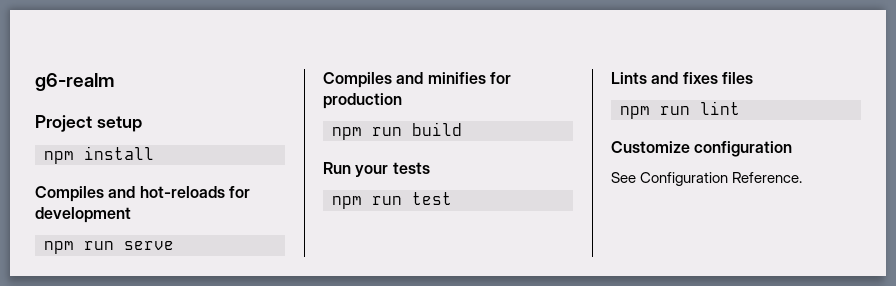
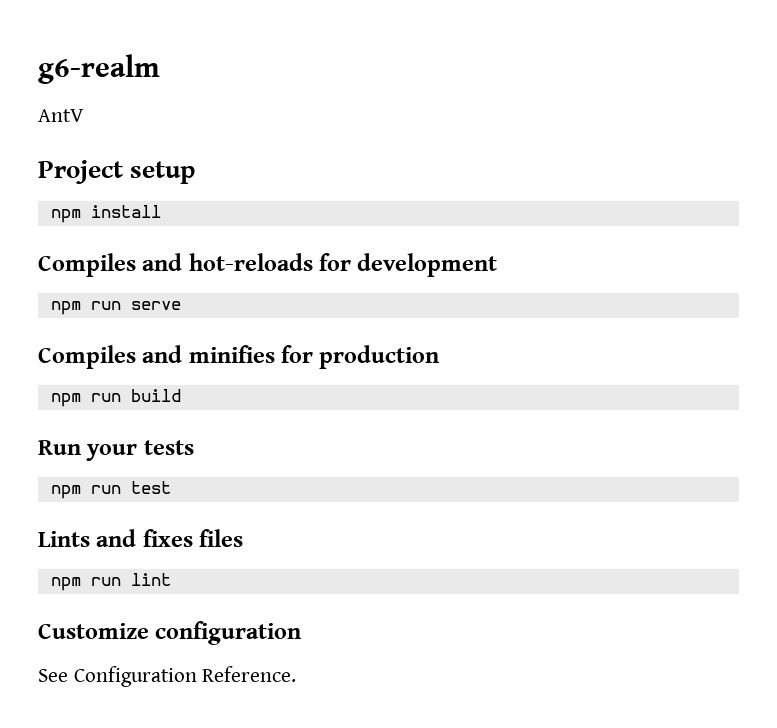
+ AntV

